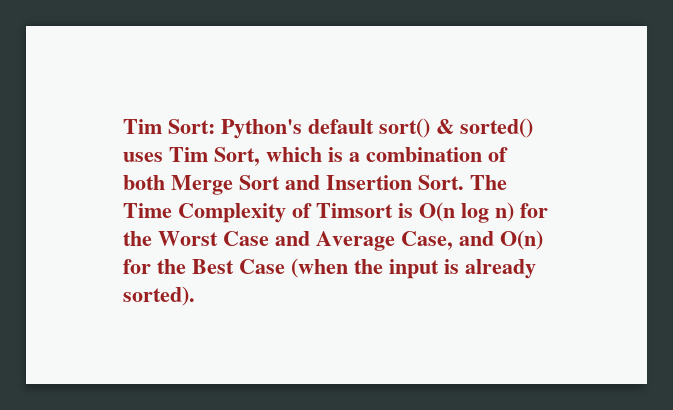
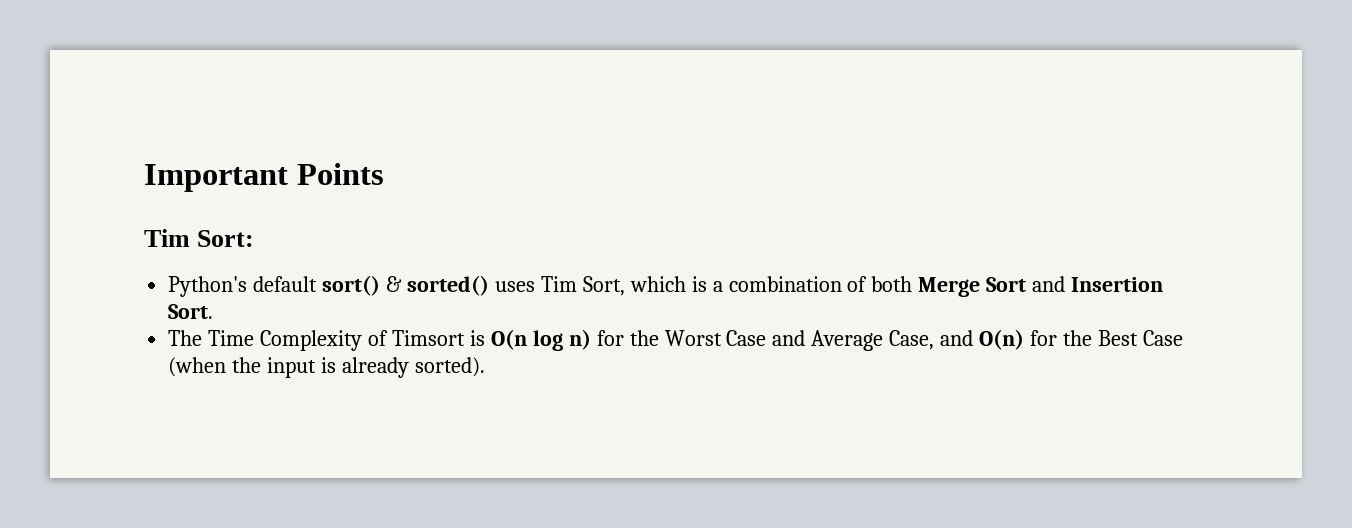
+ Important Points
- Tim Sort: Python's default sort() & sorted() uses Tim Sort, which is a combination of both Merge Sort and Insertion Sort. The Time Complexity of Timsort is O(n log n) for the Worst Case and Average Case, and O(n) for the Best Case (when the input is already sorted).
+ Tim Sort:
+ Python's default sort() & sorted() uses Tim Sort, which is a combination of both Merge Sort and Insertion Sort.
+ The Time Complexity of Timsort is O(n log n) for the Worst Case and Average Case, and O(n) for the Best Case (when the input is already sorted).

